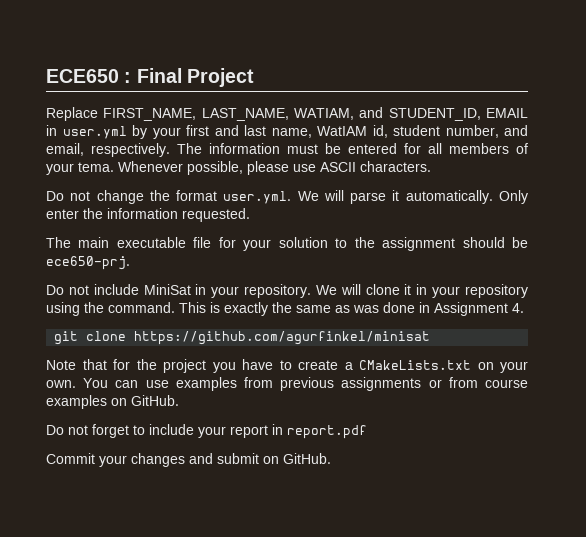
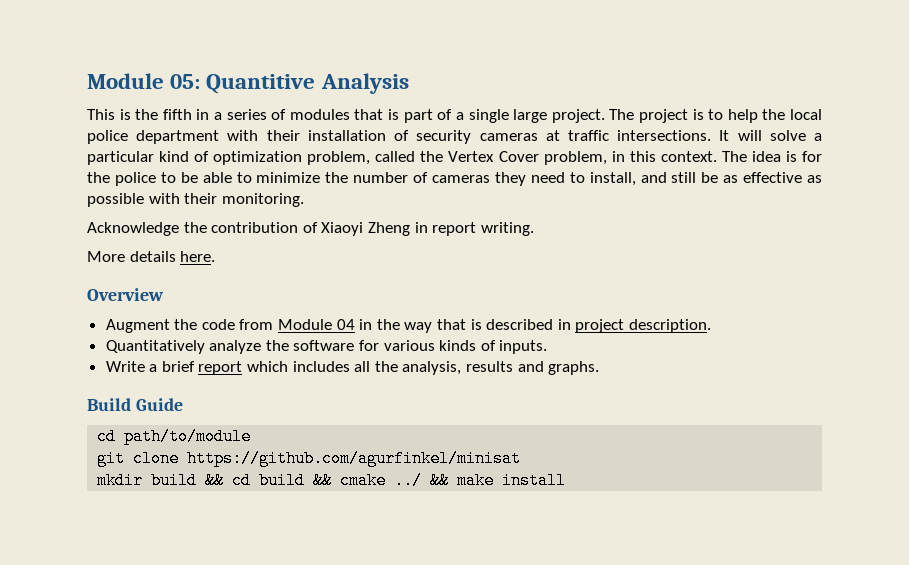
- ECE650 : Final Project
- Replace FIRST_NAME, LAST_NAME, WATIAM, and STUDENT_ID, EMAIL in user.yml by your first and last name, WatIAM id, student number, and email, respectively. The information must be entered for all members of your tema. Whenever possible, please use ASCII characters.
- Do not change the format user.yml. We will parse it automatically. Only enter the information requested.
- The main executable file for your solution to the assignment should be ece650-prj.
- Do not include MiniSat in your repository. We will clone it in your repository using the command. This is exactly the same as was done in Assignment 4.
+ Module 05: Quantitive Analysis
+ This is the fifth in a series of modules that is part of a single large project. The project is to help the local police department with their installation of security cameras at traffic intersections. It will solve a particular kind of optimization problem, called the Vertex Cover problem, in this context. The idea is for the police to be able to minimize the number of cameras they need to install, and still be as effective as possible with their monitoring.
+ Acknowledge the contribution of Xiaoyi Zheng in report writing.
+ More details here.
+ Overview
+ Augment the code from Module 04 in the way that is described in project description.
+ Quantitatively analyze the software for various kinds of inputs.
+ Write a brief report which includes all the analysis, results and graphs.
+ Build Guide
+ cd path/to/module
  git clone https://github.com/agurfinkel/minisat
- Note that for the project you have to create a CMakeLists.txt on your own. You can use examples from previous assignments or from course examples on GitHub.
- Do not forget to include your report in report.pdf
- Commit your changes and submit on GitHub.
+ mkdir build && cd build && cmake ../ && make install

